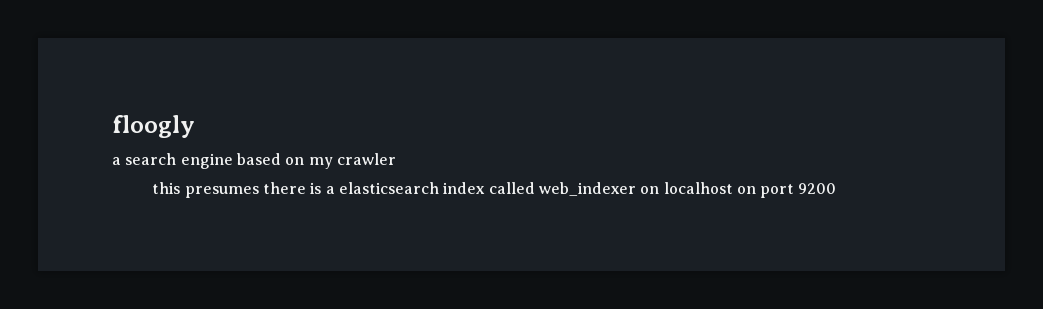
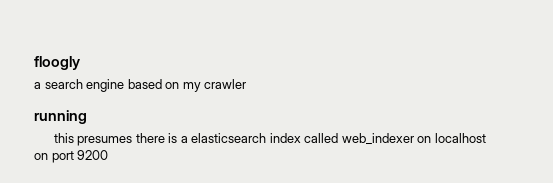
+ running

